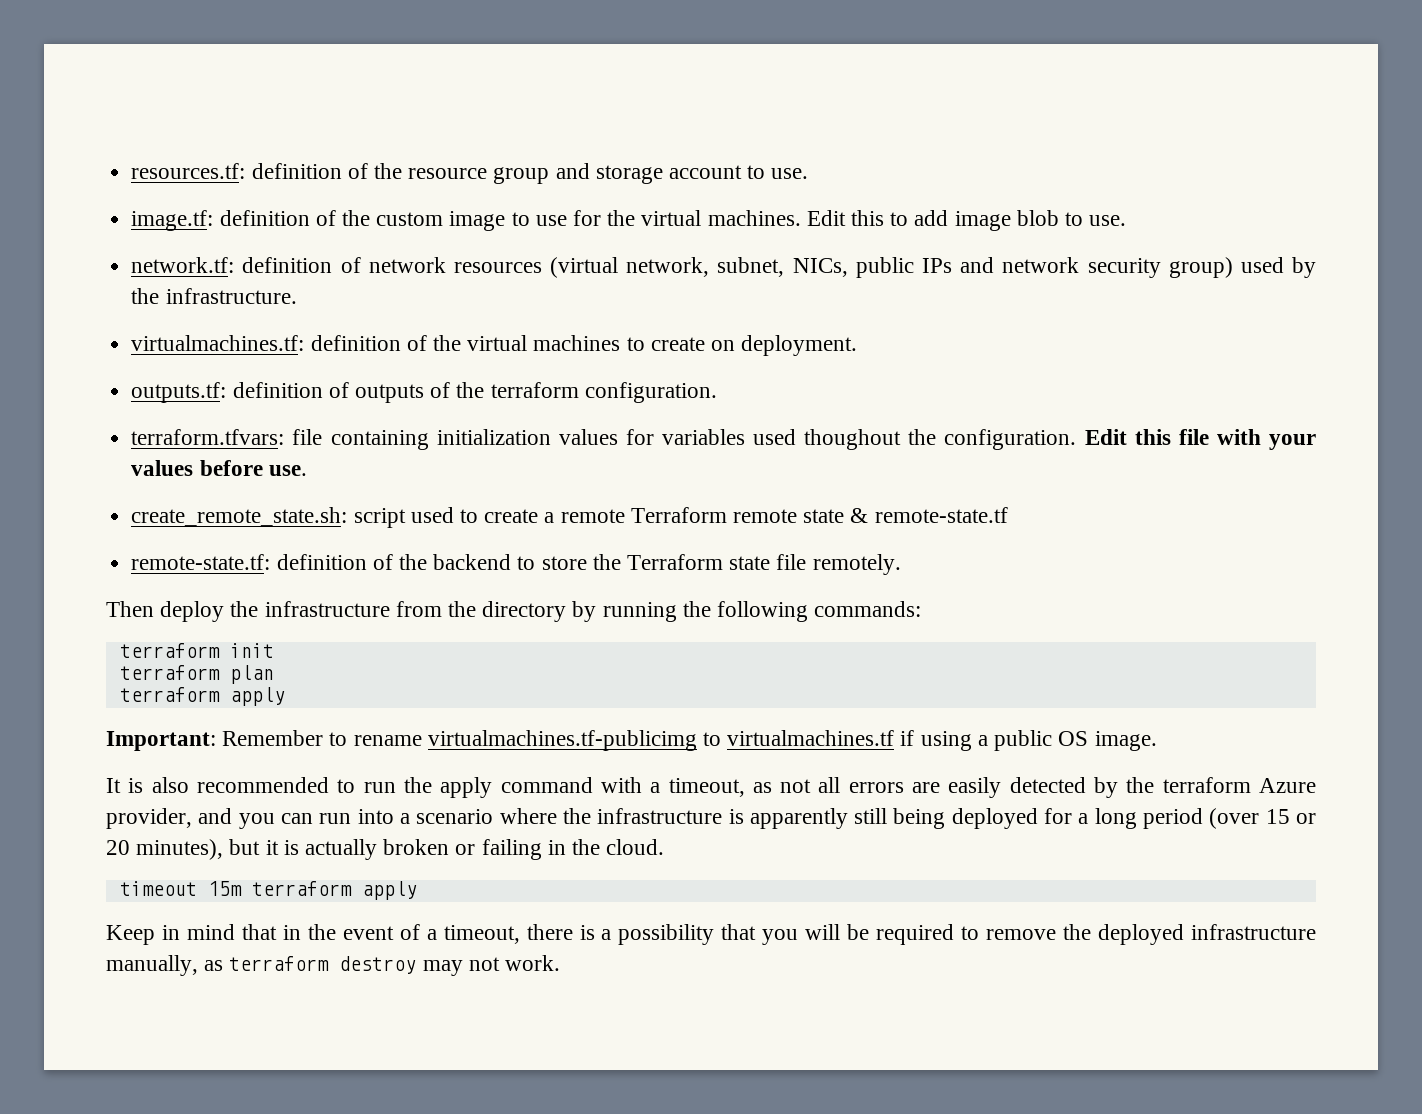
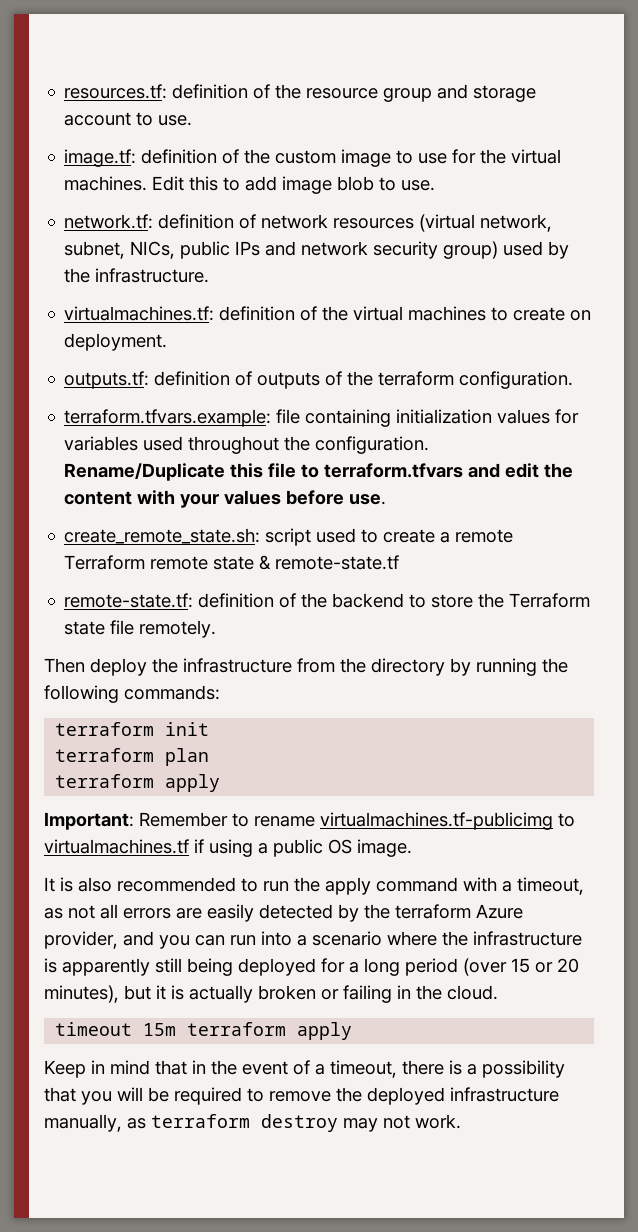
- terraform.tfvars: file containing initialization values for variables used thoughout the configuration.
+ terraform.tfvars.example: file containing initialization values for variables used throughout the configuration.
- Edit this file with your values before use.
+ Rename/Duplicate this file to terraform.tfvars and edit the content with your values before use.

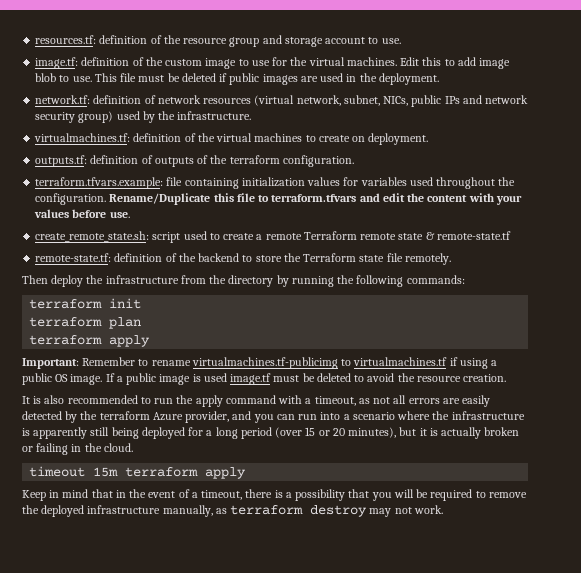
+ This file must be deleted if public images are used in the deployment.
+ If a public image is used image.tf must be deleted to avoid the resource creation.

